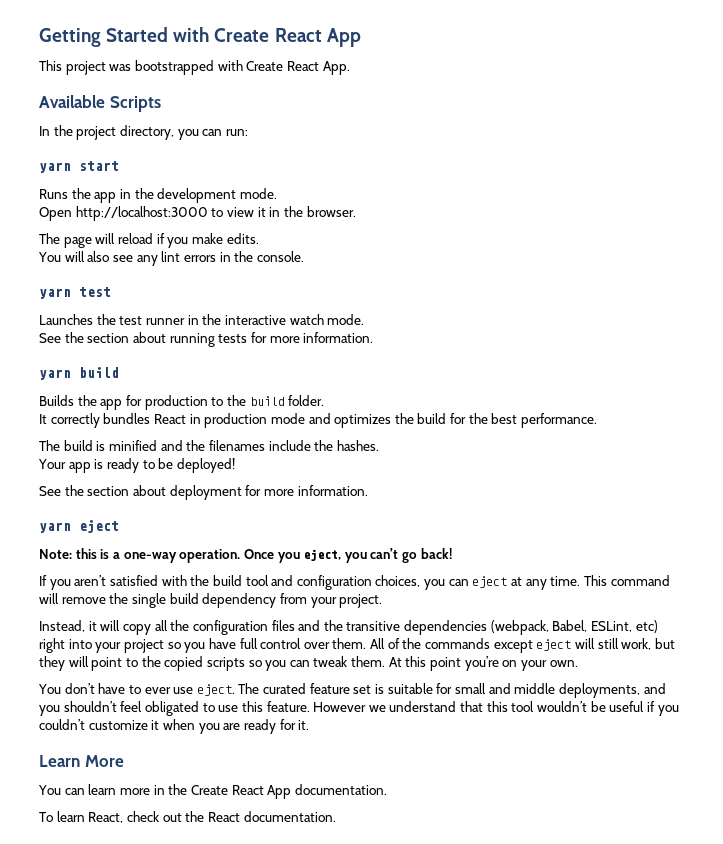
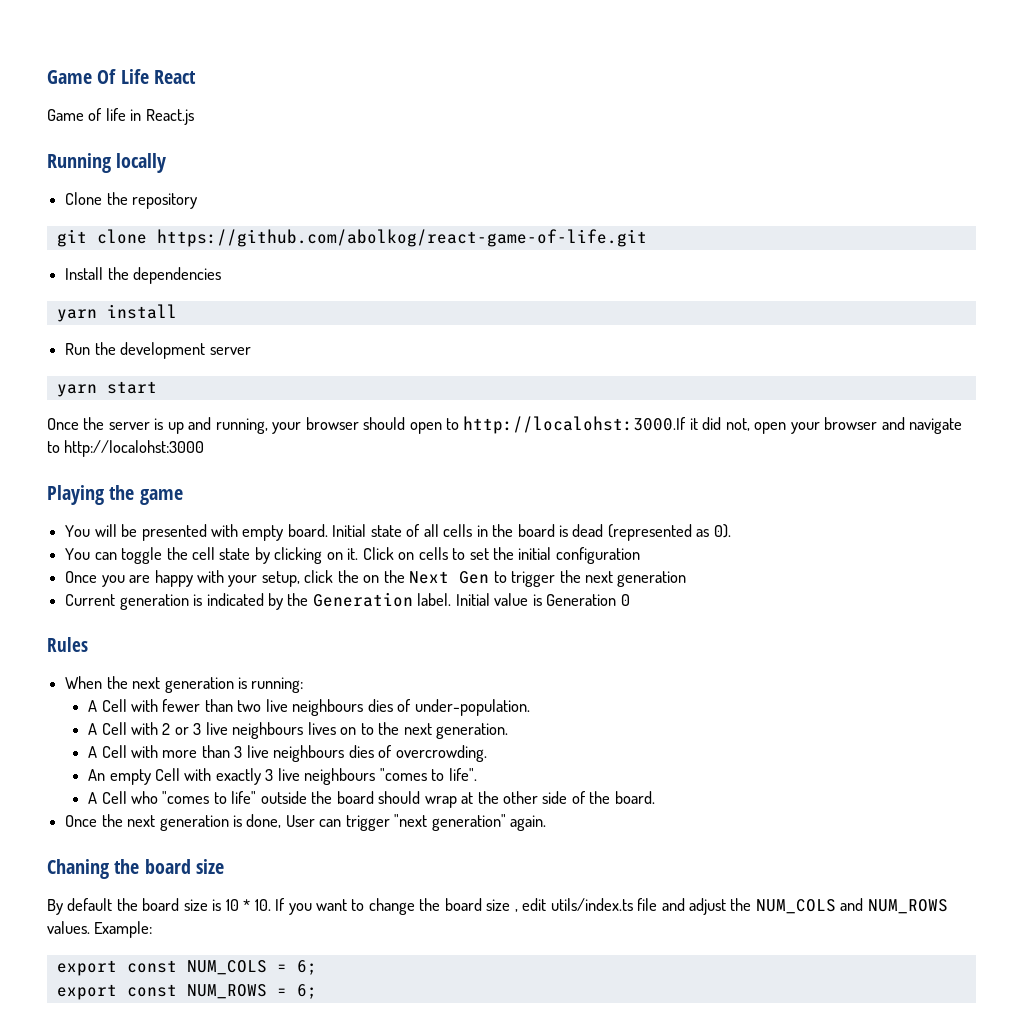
- Getting Started with Create React App
- This project was bootstrapped with Create React App.
- Available Scripts
- In the project directory, you can run:
+ Game Of Life React
+ Game of life in React.js
+ Running locally
+ Clone the repository
+ git clone https://github.com/abolkog/react-game-of-life.git
+ Install the dependencies
+ yarn install
+ Run the development server
  yarn start
- Runs the app in the development mode.
- Open http://localhost:3000 to view it in the browser.
- The page will reload if you make edits.
- You will also see any lint errors in the console.
- yarn test
- Launches the test runner in the interactive watch mode.
- See the section about running tests for more information.
- yarn build
- Builds the app for production to the build folder.
- It correctly bundles React in production mode and optimizes the build for the best performance.
- The build is minified and the filenames include the hashes.
- Your app is ready to be deployed!
- See the section about deployment for more information.
- yarn eject
- Note: this is a one-way operation. Once you eject, you can’t go back!
- If you aren’t satisfied with the build tool and configuration choices, you can eject at any time. This command will remove the single build dependency from your project.
- Instead, it will copy all the configuration files and the transitive dependencies (webpack, Babel, ESLint, etc) right into your project so you have full control over them. All of the commands except eject will still work, but they will point to the copied scripts so you can tweak them. At this point you’re on your own.
- You don’t have to ever use eject. The curated feature set is suitable for small and middle deployments, and you shouldn’t feel obligated to use this feature. However we understand that this tool wouldn’t be useful if you couldn’t customize it when you are ready for it.
- Learn More
- You can learn more in the Create React App documentation.
- To learn React, check out the React documentation.
+ Once the server is up and running, your browser should open to http://localohst:3000.If it did not, open your browser and navigate to http://localohst:3000
+ Playing the game
+ You will be presented with empty board. Initial state of all cells in the board is dead (represented as 0).
+ You can toggle the cell state by clicking on it. Click on cells to set the initial configuration
+ Once you are happy with your setup, click the on the Next Gen to trigger the next generation
+ Current generation is indicated by the Generation label. Initial value is Generation 0
+ Rules
+ When the next generation is running:
+ A Cell with fewer than two live neighbours dies of under-population.
+ A Cell with 2 or 3 live neighbours lives on to the next generation.
+ A Cell with more than 3 live neighbours dies of overcrowding.
+ An empty Cell with exactly 3 live neighbours "comes to life".
+ A Cell who "comes to life" outside the board should wrap at the other side of the board.
+ Once the next generation is done, User can trigger "next generation" again.
+ Chaning the board size
+ By default the board size is 10 * 10. If you want to change the board size , edit utils/index.ts file and adjust the NUM_COLS and NUM_ROWS values. Example:
+ export const NUM_COLS = 6;
+ export const NUM_ROWS = 6;

